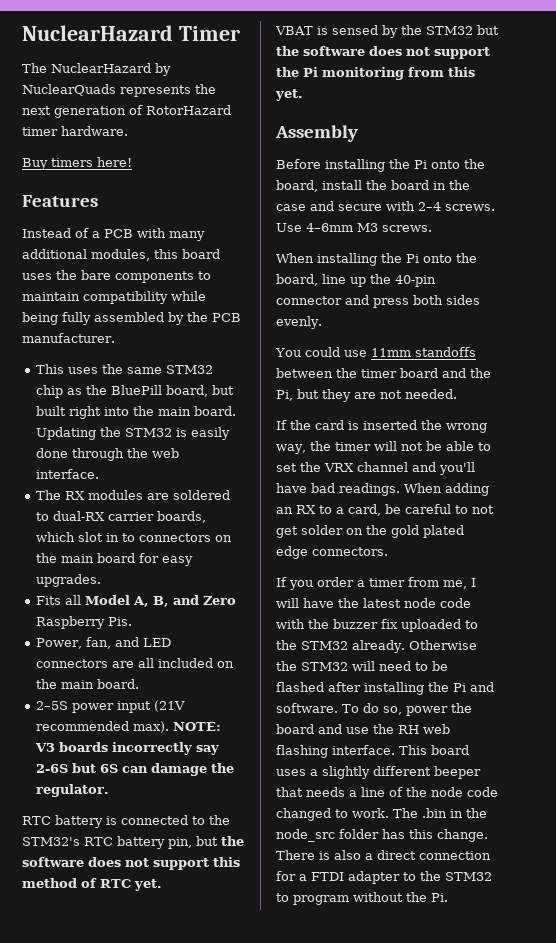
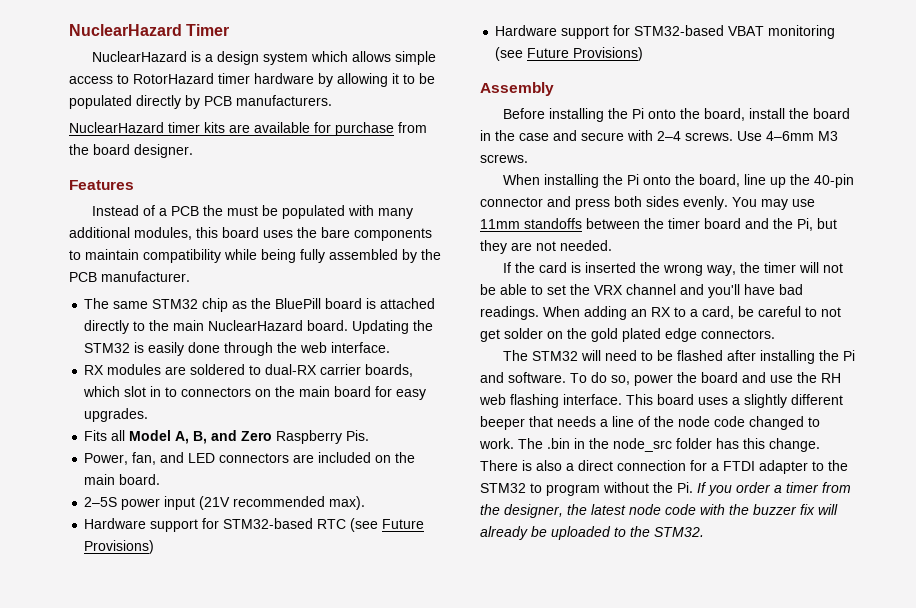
- The NuclearHazard by NuclearQuads represents the next generation of RotorHazard timer hardware.
- Buy timers here!
+ NuclearHazard is a design system which allows simple access to RotorHazard timer hardware by allowing it to be populated directly by PCB manufacturers.
+ NuclearHazard timer kits are available for purchase from the board designer.
- Instead of a PCB with many additional modules, this board uses the bare components to maintain compatibility while being fully assembled by the PCB manufacturer.
+ Instead of a PCB the must be populated with many additional modules, this board uses the bare components to maintain compatibility while being fully assembled by the PCB manufacturer.
- This uses the same STM32 chip as the BluePill board, but built right into the main board.
+ The same STM32 chip as the BluePill board is attached directly to the main NuclearHazard board.
- The RX modules are soldered to dual-RX carrier boards, which slot in to connectors on the main board for easy upgrades.
+ RX modules are soldered to dual-RX carrier boards, which slot in to connectors on the main board for easy upgrades.
- Power, fan, and LED connectors are all included on the main board.
+ Power, fan, and LED connectors are included on the main board.
- 2–5S power input (21V recommended max). NOTE: V3 boards incorrectly say 2-6S but 6S can damage the regulator.
- RTC battery is connected to the STM32's RTC battery pin, but the software does not support this method of RTC yet.
- VBAT is sensed by the STM32 but the software does not support the Pi monitoring from this yet.
+ 2–5S power input (21V recommended max).
+ Hardware support for STM32-based RTC (see Future Provisions)
+ Hardware support for STM32-based VBAT monitoring (see Future Provisions)
- When installing the Pi onto the board, line up the 40-pin connector and press both sides evenly.
- You could use 11mm standoffs between the timer board and the Pi, but they are not needed.
+ When installing the Pi onto the board, line up the 40-pin connector and press both sides evenly. You may use 11mm standoffs between the timer board and the Pi, but they are not needed.
- If you order a timer from me, I will have the latest node code with the buzzer fix uploaded to the STM32 already. Otherwise the STM32 will need to be flashed after installing the Pi and software.
+ The STM32 will need to be flashed after installing the Pi and software.
- There is also a direct connection for a FTDI adapter to the STM32 to program without the Pi.
+ There is also a direct connection for a FTDI adapter to the STM32 to program without the Pi. If you order a timer from the designer, the latest node code with the buzzer fix will already be uploaded to the STM32.

